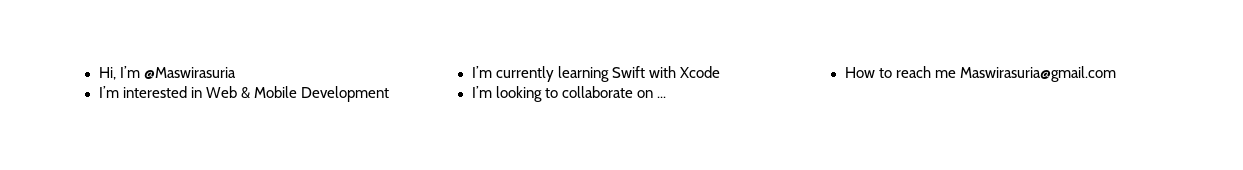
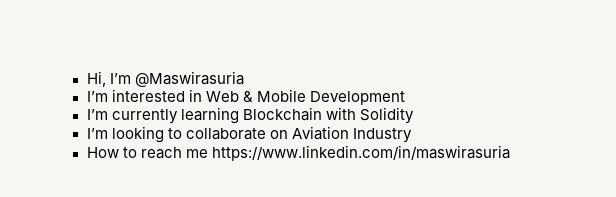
- I’m currently learning Swift with Xcode
+ I’m currently learning Blockchain with Solidity
- I’m looking to collaborate on ...
+ I’m looking to collaborate on Aviation Industry
- How to reach me Maswirasuria@gmail.com
+ How to reach me https://www.linkedin.com/in/maswirasuria

